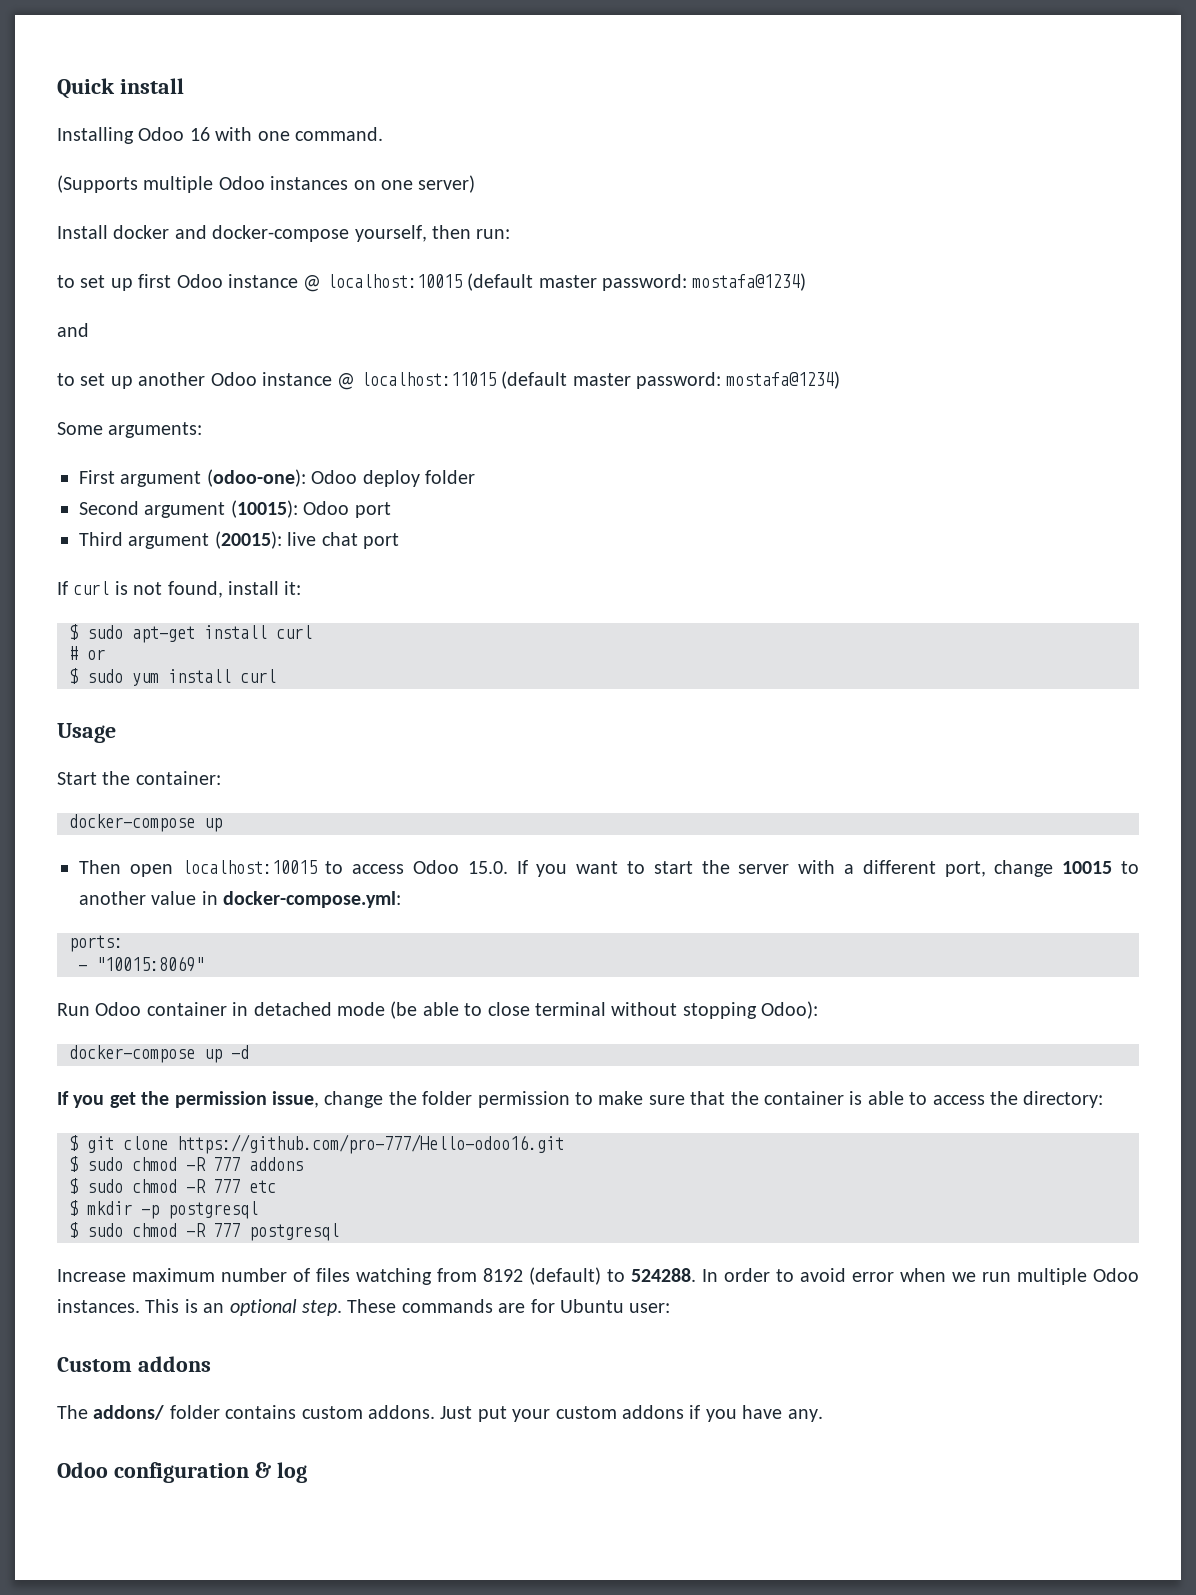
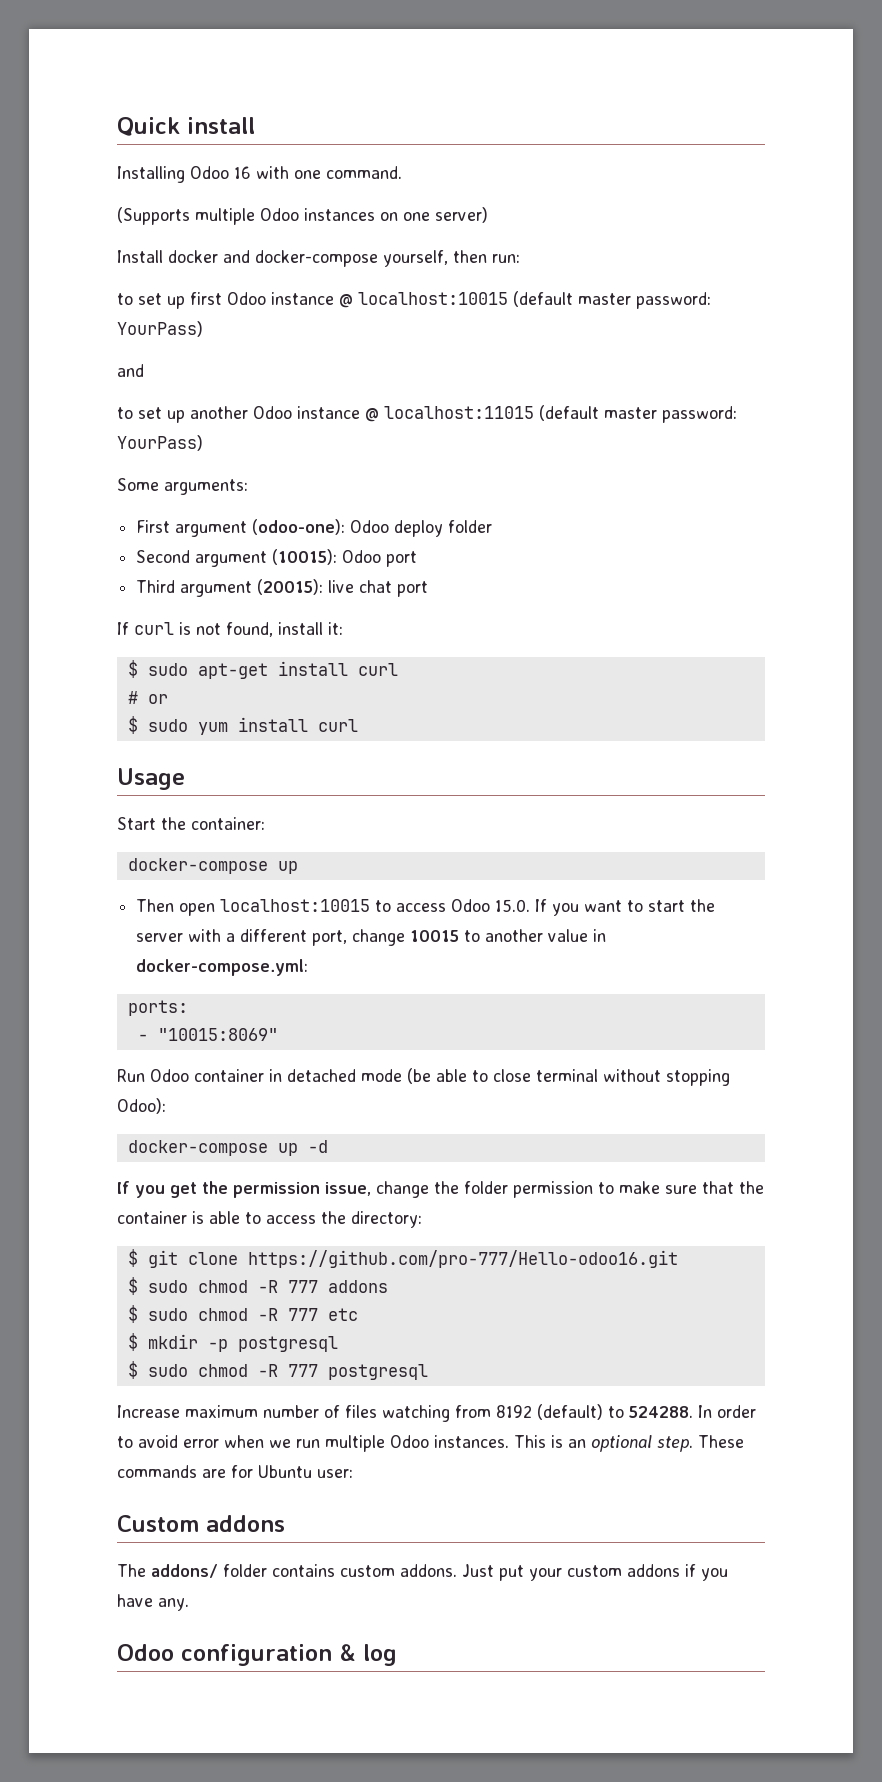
- to set up first Odoo instance @ localhost:10015 (default master password: mostafa@1234)
+ to set up first Odoo instance @ localhost:10015 (default master password: YourPass)
- to set up another Odoo instance @ localhost:11015 (default master password: mostafa@1234)
+ to set up another Odoo instance @ localhost:11015 (default master password: YourPass)

